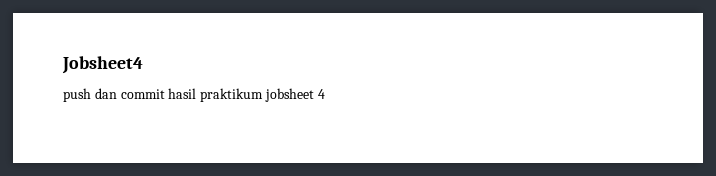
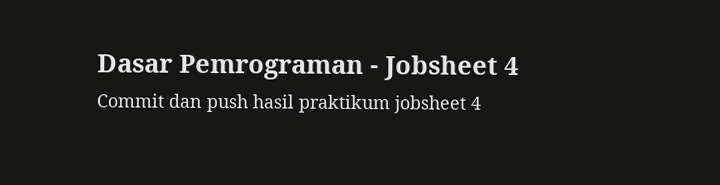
- Jobsheet4
- push dan commit hasil praktikum jobsheet 4
+ Dasar Pemrograman - Jobsheet 4
+ Commit dan push hasil praktikum jobsheet 4

